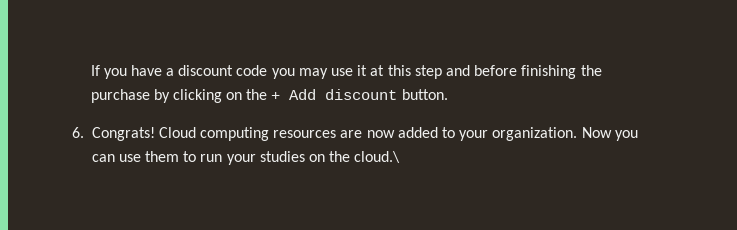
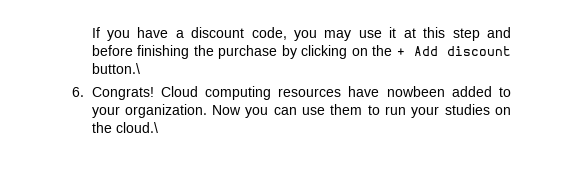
- If you have a discount code you may use it at this step and before finishing the purchase by clicking on the + Add discount button.
+ If you have a discount code, you may use it at this step and before finishing the purchase by clicking on the + Add discount button.\
- Cloud computing resources are now added to your organization.
+ Cloud computing resources have nowbeen added to your organization.

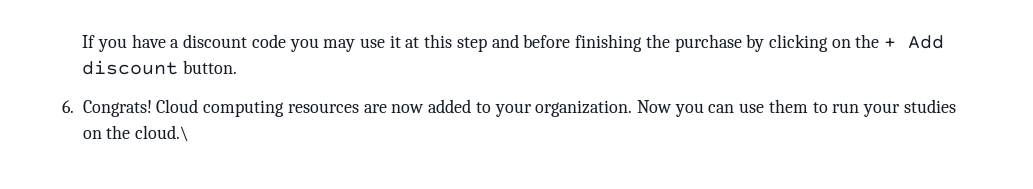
- If you have a discount code, you may use it at this step and before finishing the purchase by clicking on the + Add discount button.\
+ If you have a discount code you may use it at this step and before finishing the purchase by clicking on the + Add discount button.
- Cloud computing resources have nowbeen added to your organization.
+ Cloud computing resources are now added to your organization.

